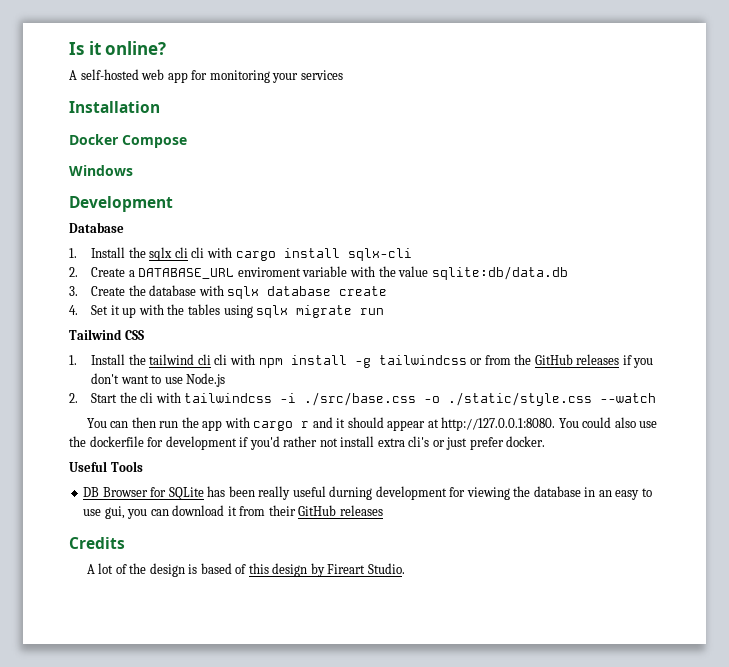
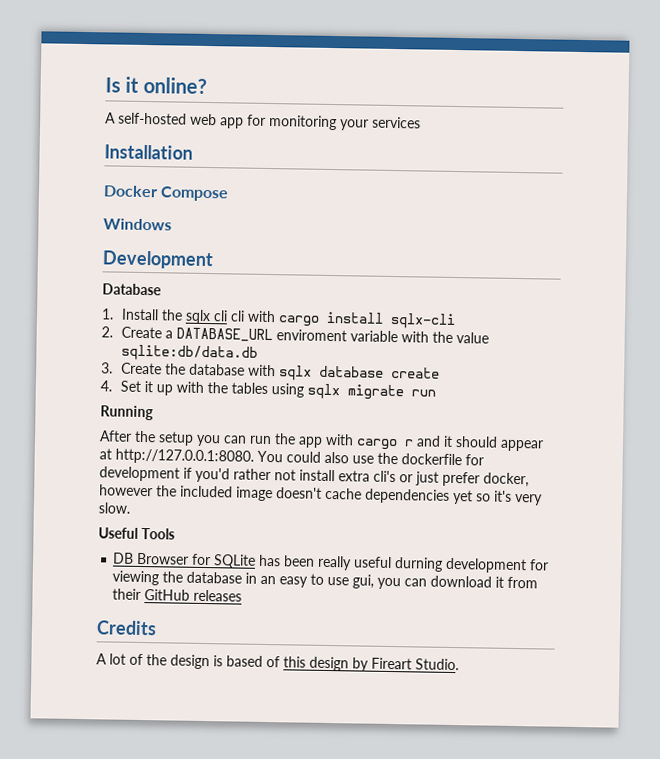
- Tailwind CSS
- 1. Install the tailwind cli cli with npm install -g tailwindcss or from the GitHub releases if you don't want to use Node.js
- 2. Start the cli with tailwindcss -i ./src/base.css -o ./static/style.css --watch
- You can then run the app with cargo r and it should appear at http://127.0.0.1:8080. You could also use the dockerfile for development if you'd rather not install extra cli's or just prefer docker.
+ Running
+ After the setup you can run the app with cargo r and it should appear at http://127.0.0.1:8080. You could also use the dockerfile for development if you'd rather not install extra cli's or just prefer docker, however the included image doesn't cache dependencies yet so it's very slow.

